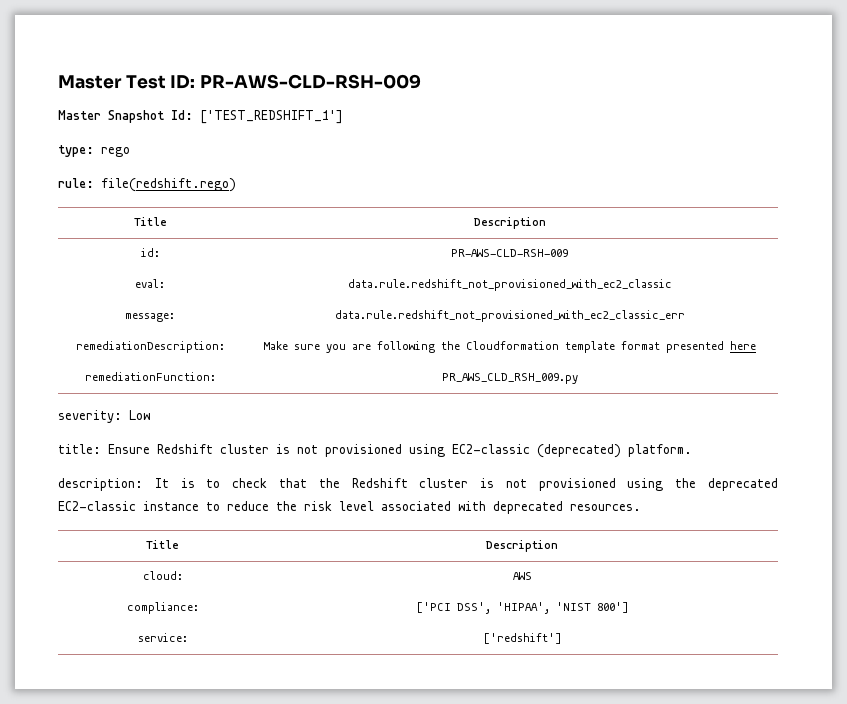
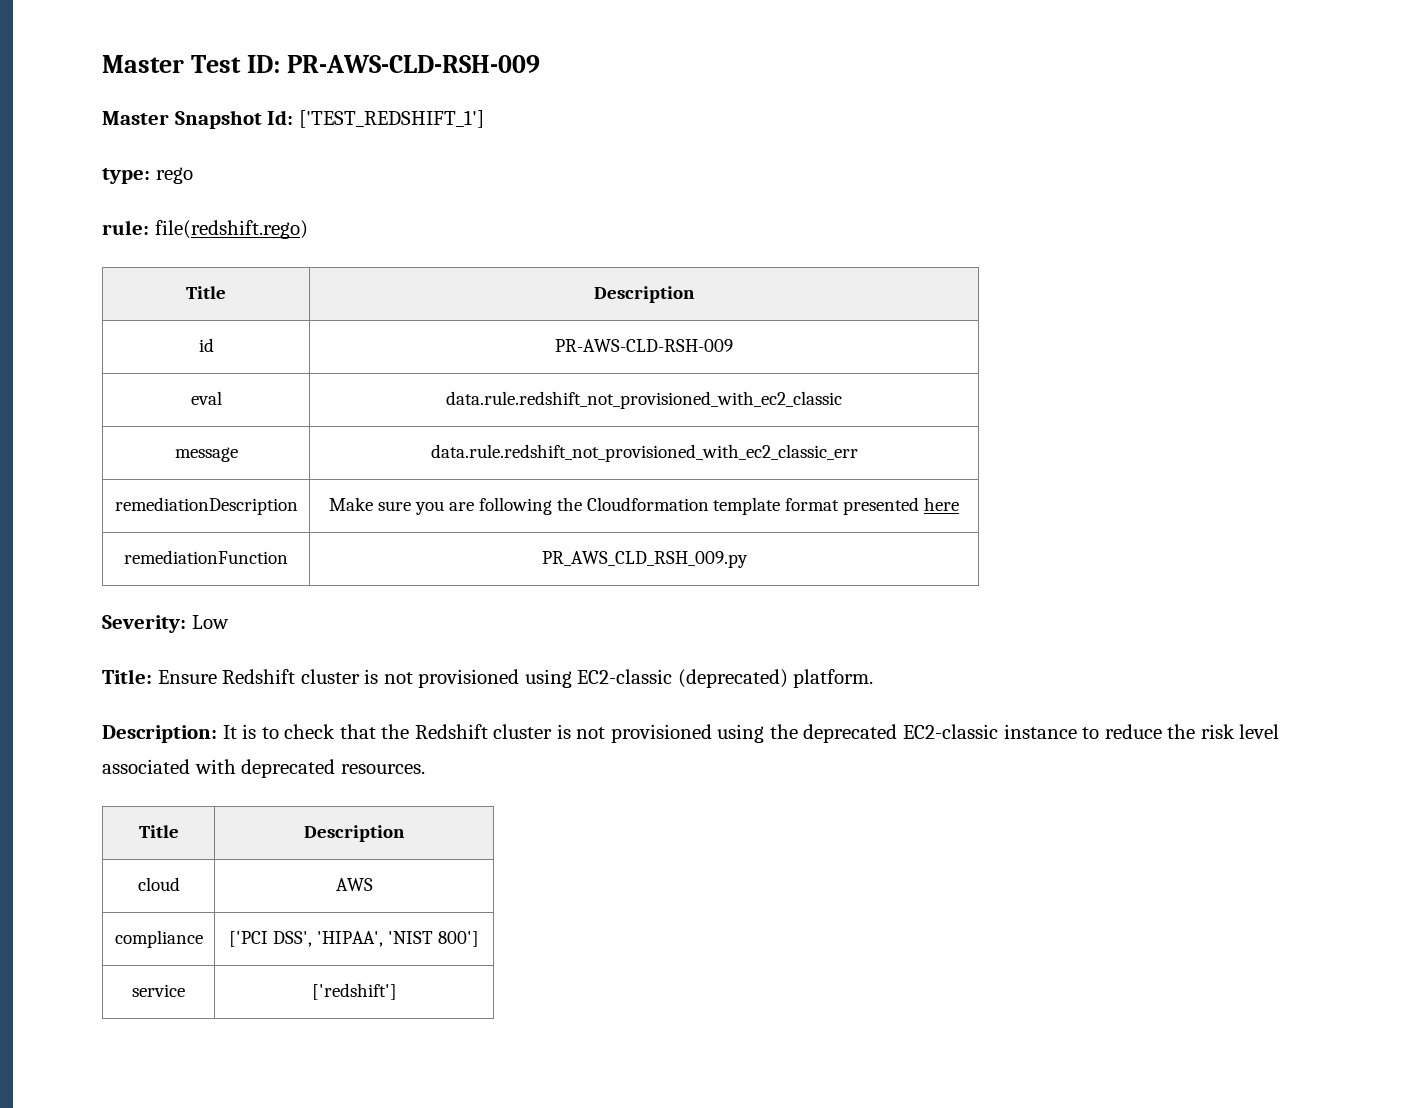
- id: | PR-AWS-CLD-RSH-009
- eval: | data.rule.redshift_not_provisioned_with_ec2_classic
+ id | PR-AWS-CLD-RSH-009
+ eval | data.rule.redshift_not_provisioned_with_ec2_classic
- message: | data.rule.redshift_not_provisioned_with_ec2_classic_err
+ message | data.rule.redshift_not_provisioned_with_ec2_classic_err
- remediationDescription: | Make sure you are following the Cloudformation template format presented here
+ remediationDescription | Make sure you are following the Cloudformation template format presented here
- remediationFunction: | PR_AWS_CLD_RSH_009.py
+ remediationFunction | PR_AWS_CLD_RSH_009.py
- severity: Low
+ Severity: Low
- title: Ensure Redshift cluster is not provisioned using EC2-classic (deprecated) platform.
+ Title: Ensure Redshift cluster is not provisioned using EC2-classic (deprecated) platform.
- description: It is to check that the Redshift cluster is not provisioned using the deprecated EC2-classic instance to reduce the risk level associated with deprecated resources.
+ Description: It is to check that the Redshift cluster is not provisioned using the deprecated EC2-classic instance to reduce the risk level associated with deprecated resources.
- cloud: | AWS
+ cloud | AWS
- compliance: | ['PCI DSS', 'HIPAA', 'NIST 800']
+ compliance | ['PCI DSS', 'HIPAA', 'NIST 800']
- service: | ['redshift']
+ service | ['redshift']

